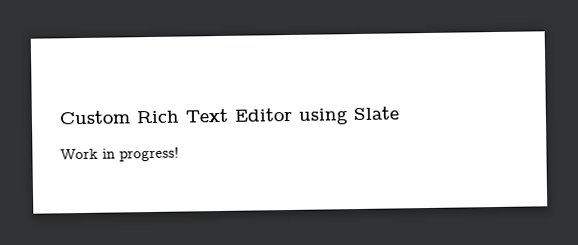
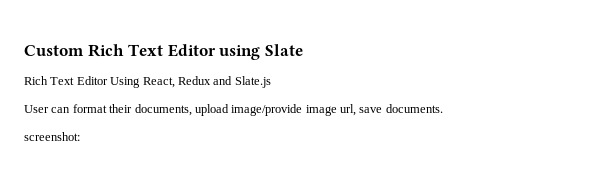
- Work in progress!
+ Rich Text Editor Using React, Redux and Slate.js
+ User can format their documents, upload image/provide image url, save documents.
+ screenshot:

